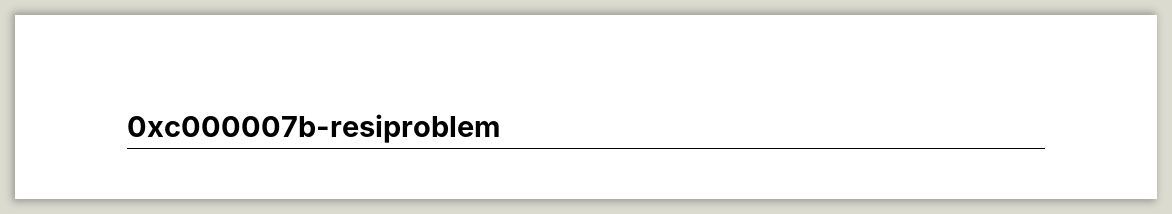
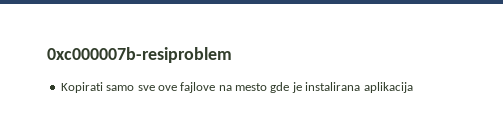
+ Kopirati samo sve ove fajlove na mesto gde je instalirana aplikacija

